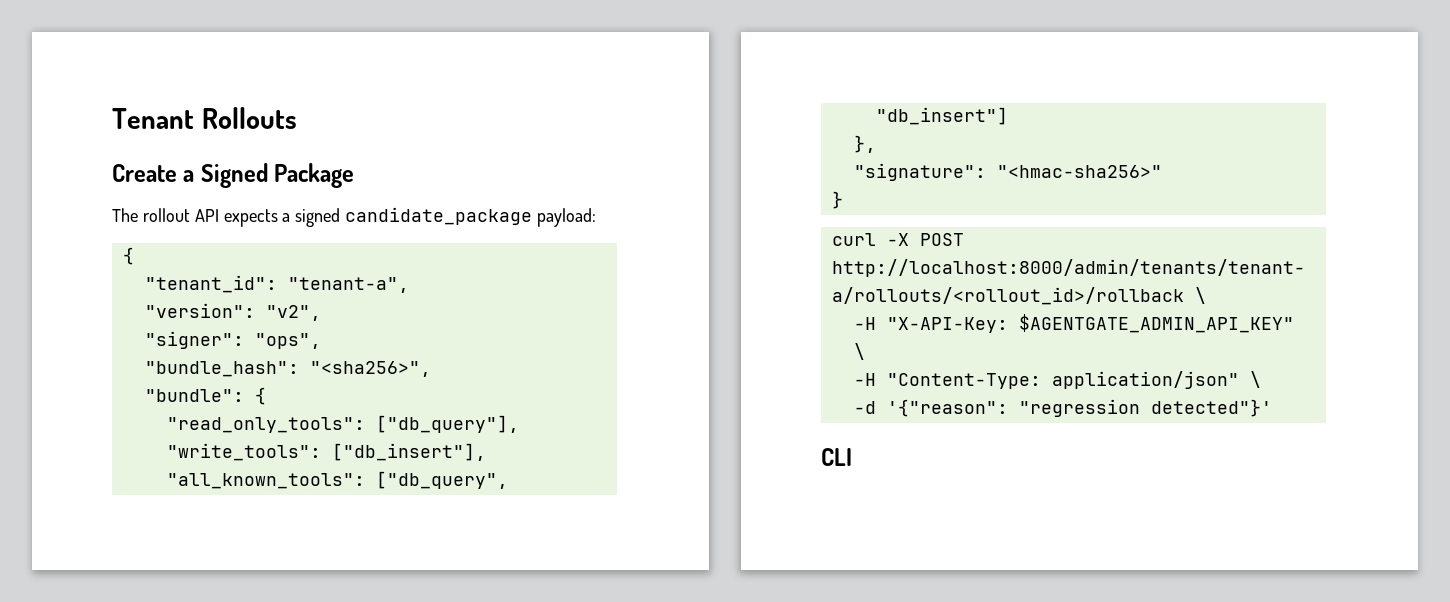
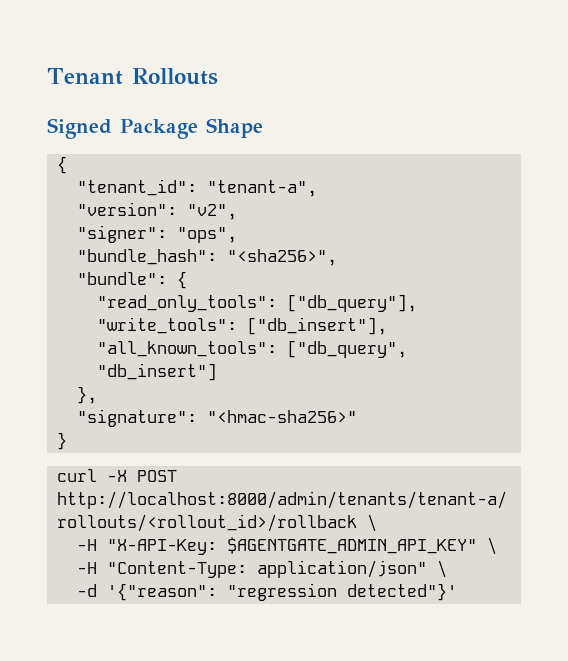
- Create a Signed Package
- The rollout API expects a signed candidate_package payload:
+ Signed Package Shape
- CLI

